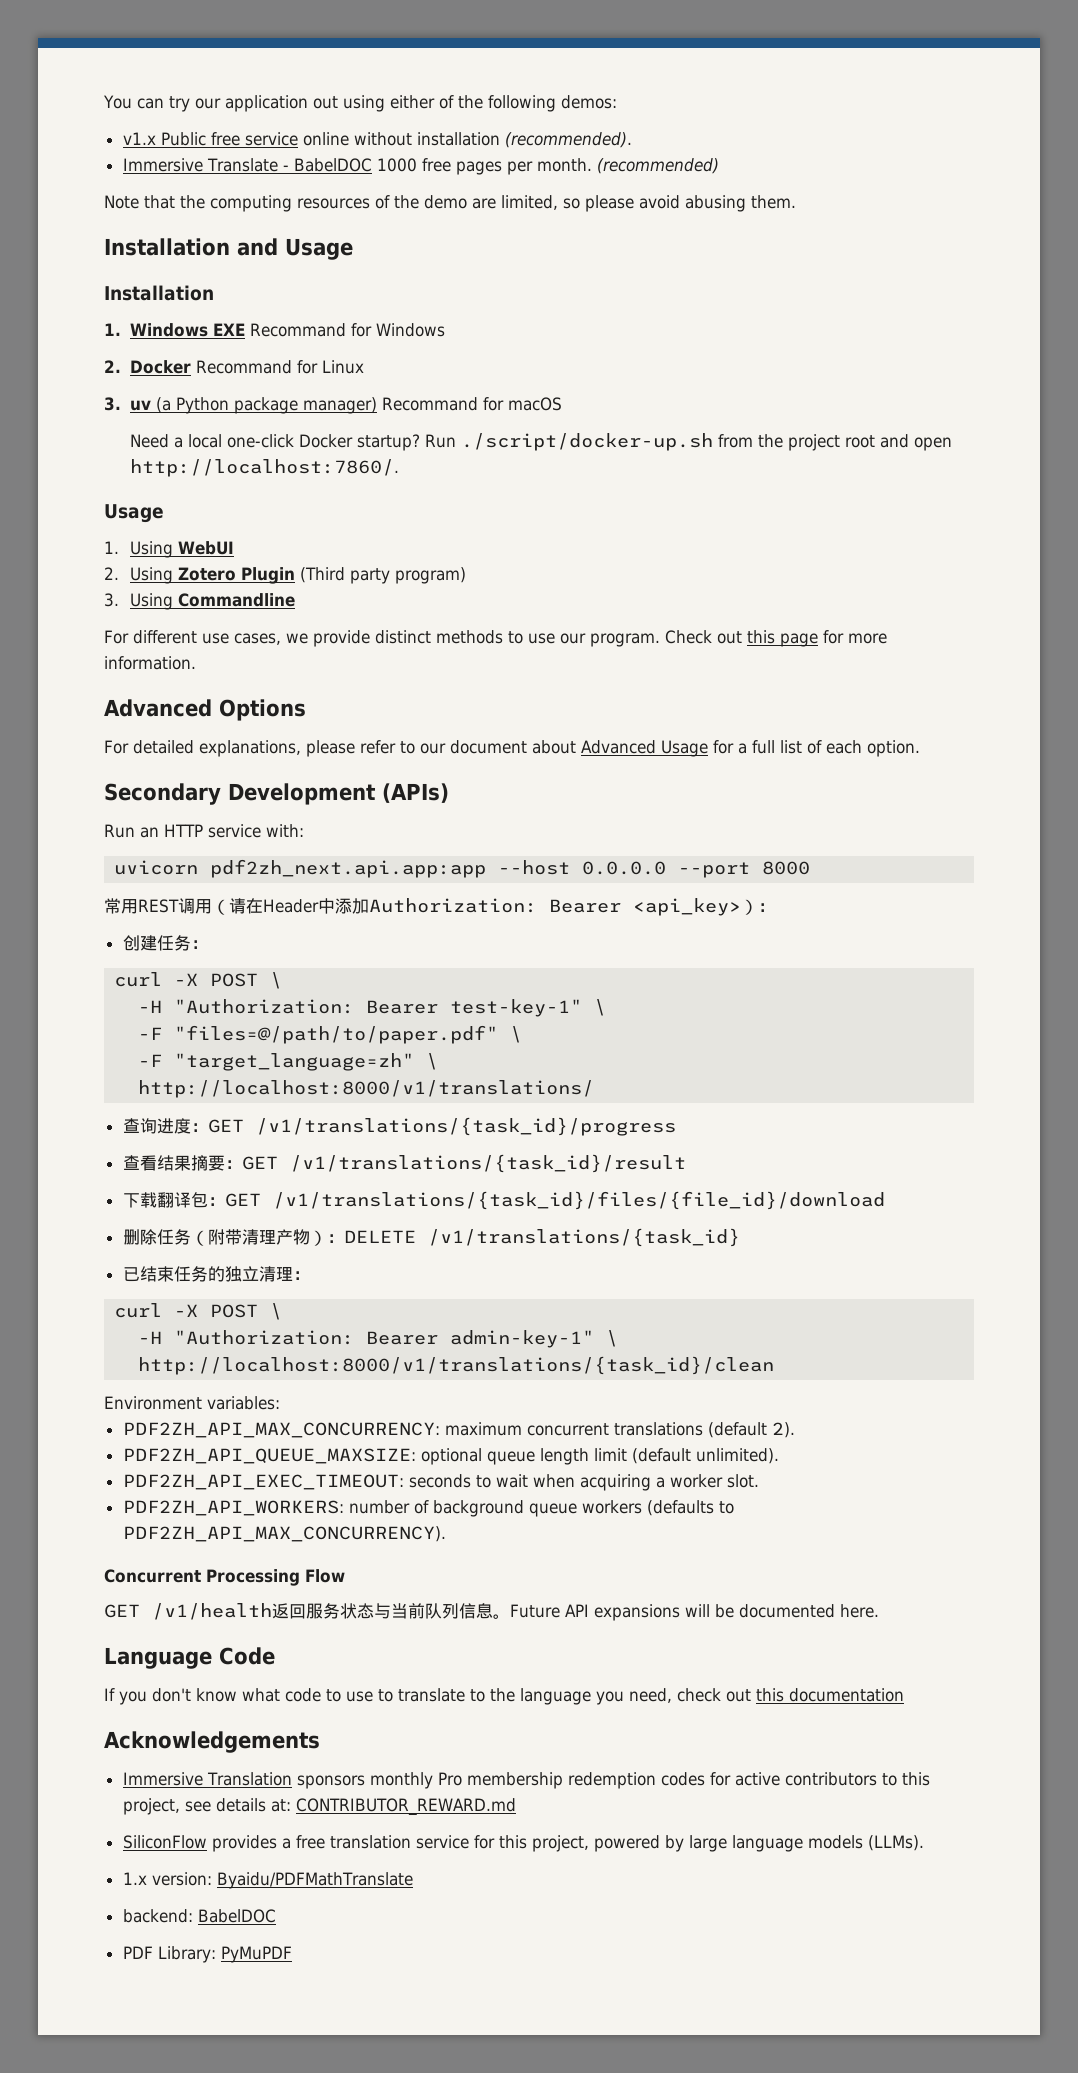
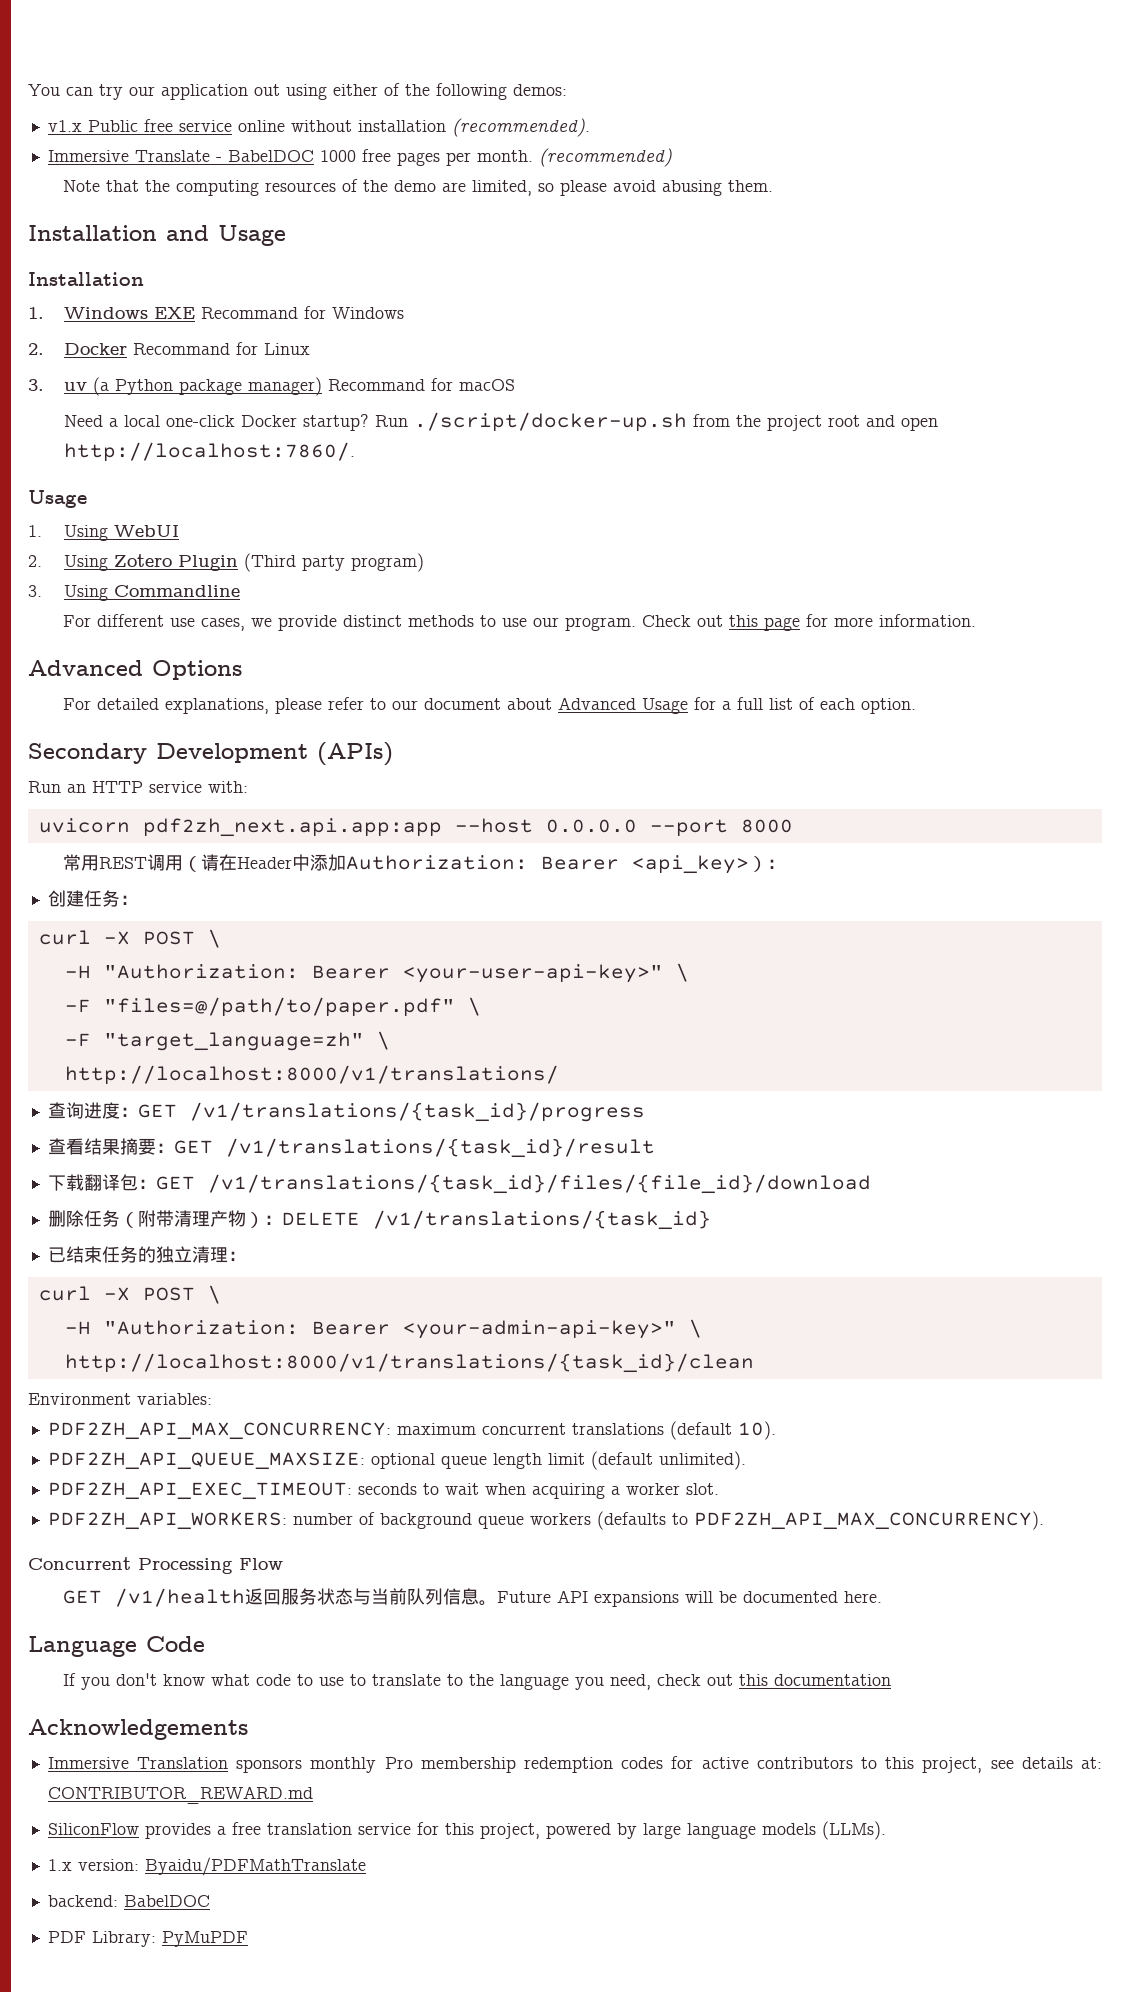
- -H "Authorization: Bearer test-key-1" \
+ -H "Authorization: Bearer <your-user-api-key>" \
- -H "Authorization: Bearer admin-key-1" \
+ -H "Authorization: Bearer <your-admin-api-key>" \
- PDF2ZH_API_MAX_CONCURRENCY: maximum concurrent translations (default 2).
+ PDF2ZH_API_MAX_CONCURRENCY: maximum concurrent translations (default 10).

